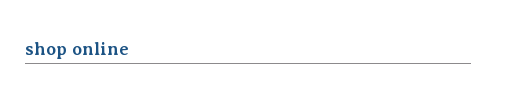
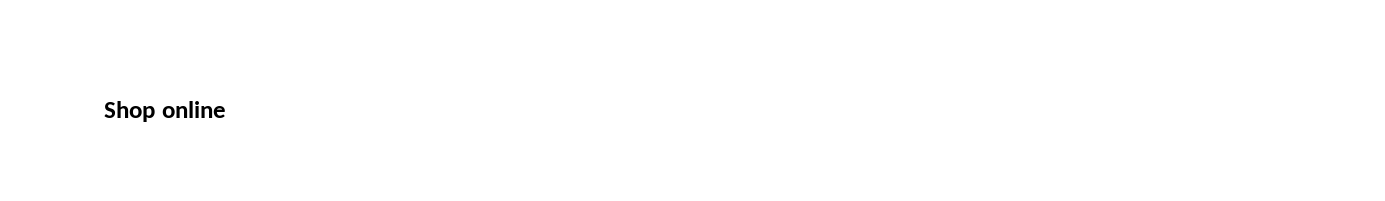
- shop online
+ Shop online

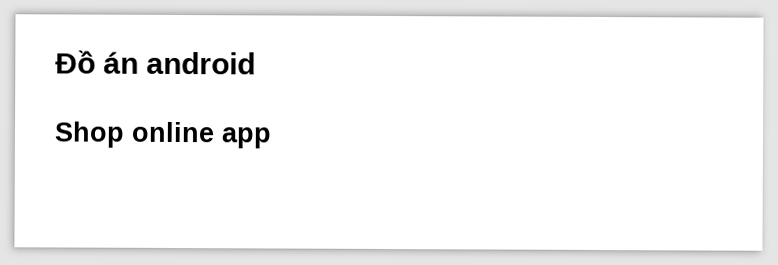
+ Đồ án android
- Shop online
+ Shop online app

